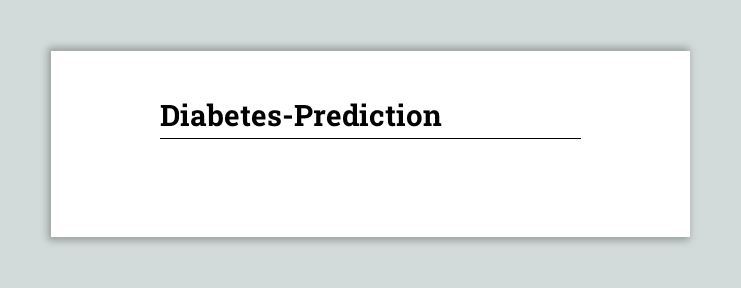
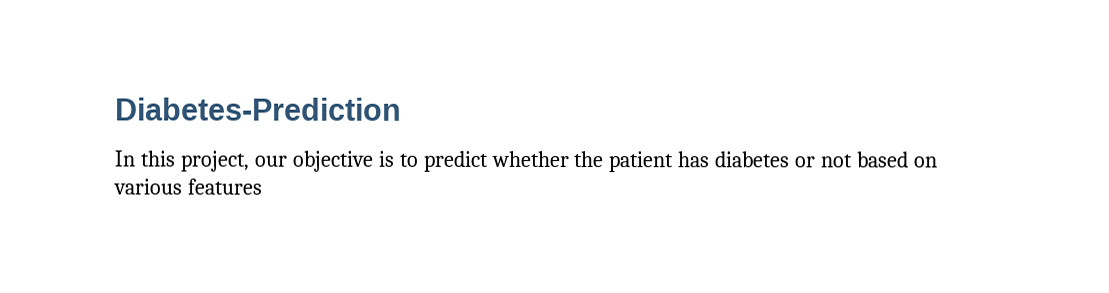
+ In this project, our objective is to predict whether the patient has diabetes or not based on various features

